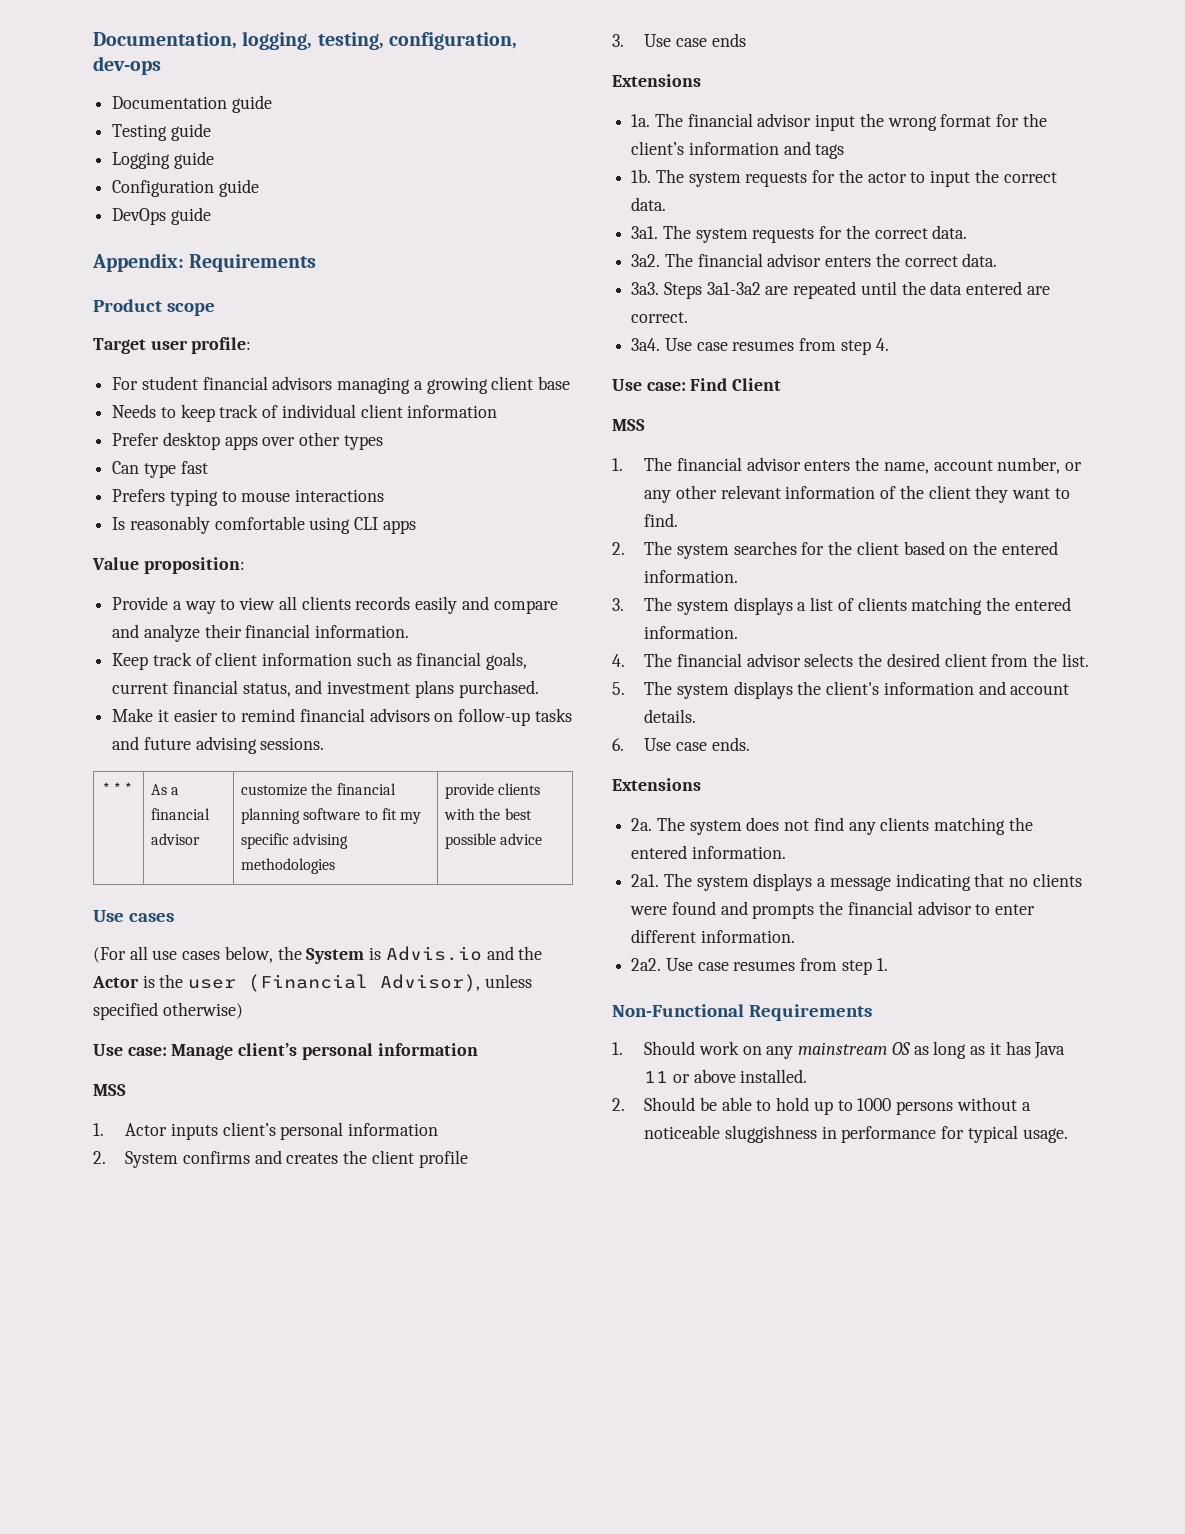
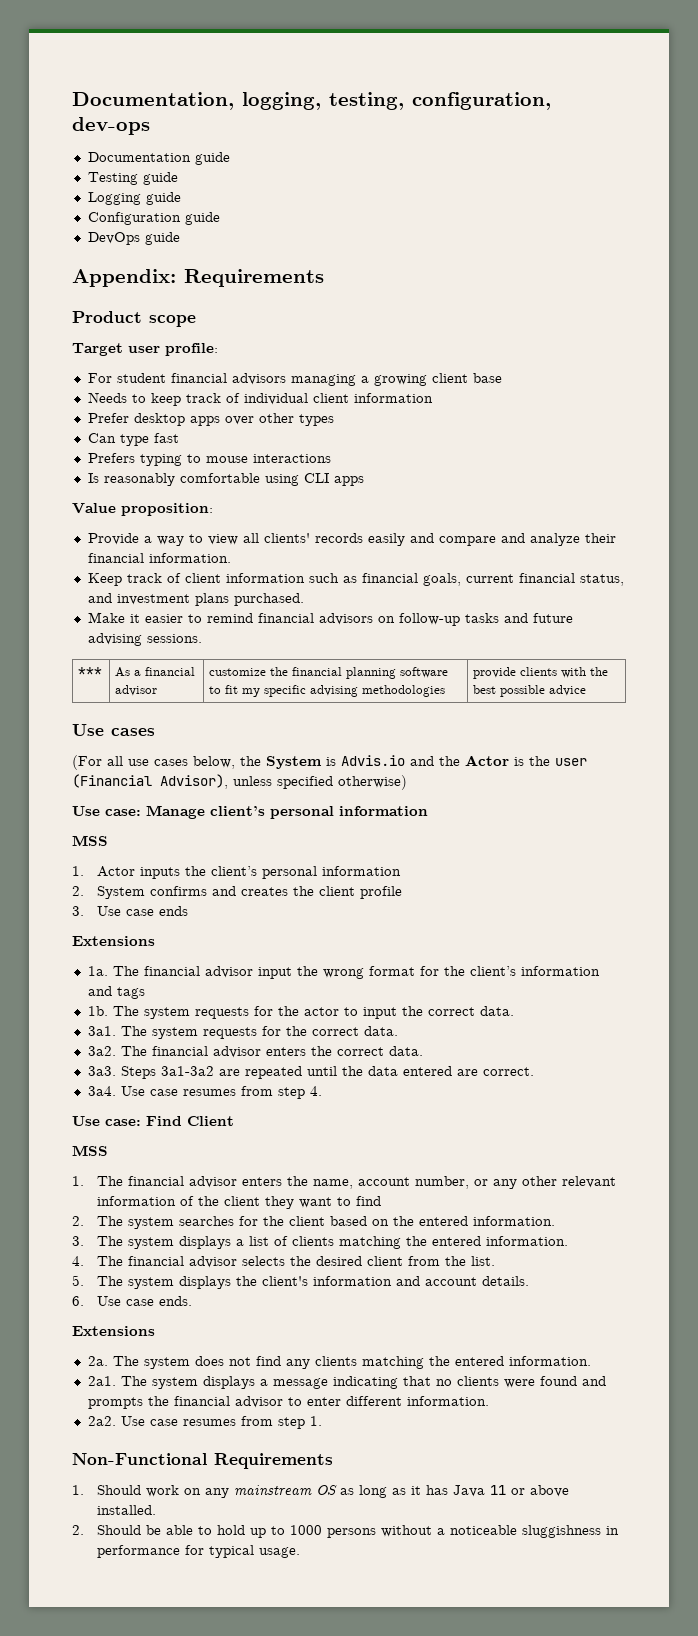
- Provide a way to view all clients records easily and compare and analyze their financial information.
+ Provide a way to view all clients' records easily and compare and analyze their financial information.
- 1. Actor inputs client’s personal information
+ 1. Actor inputs the client’s personal information
- 1. The financial advisor enters the name, account number, or any other relevant information of the client they want to find.
+ 1. The financial advisor enters the name, account number, or any other relevant information of the client they want to find

